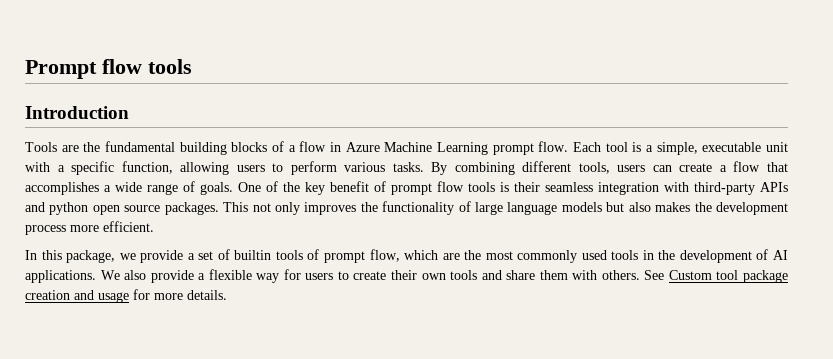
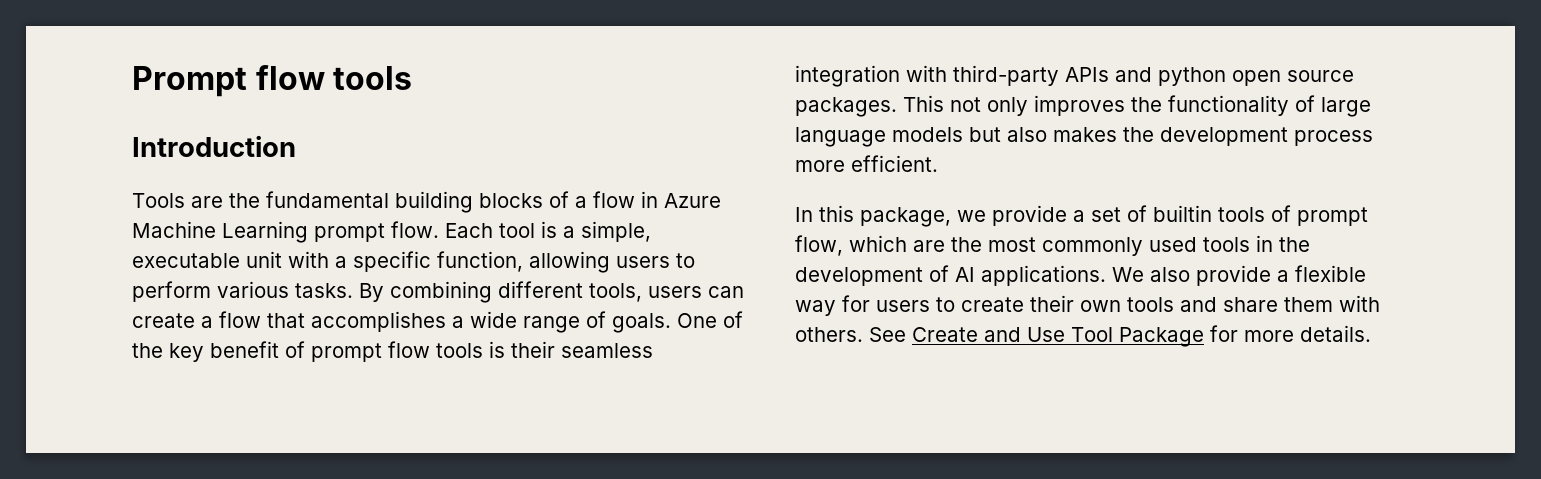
- See Custom tool package creation and usage for more details.
+ See Create and Use Tool Package for more details.

